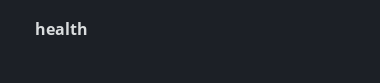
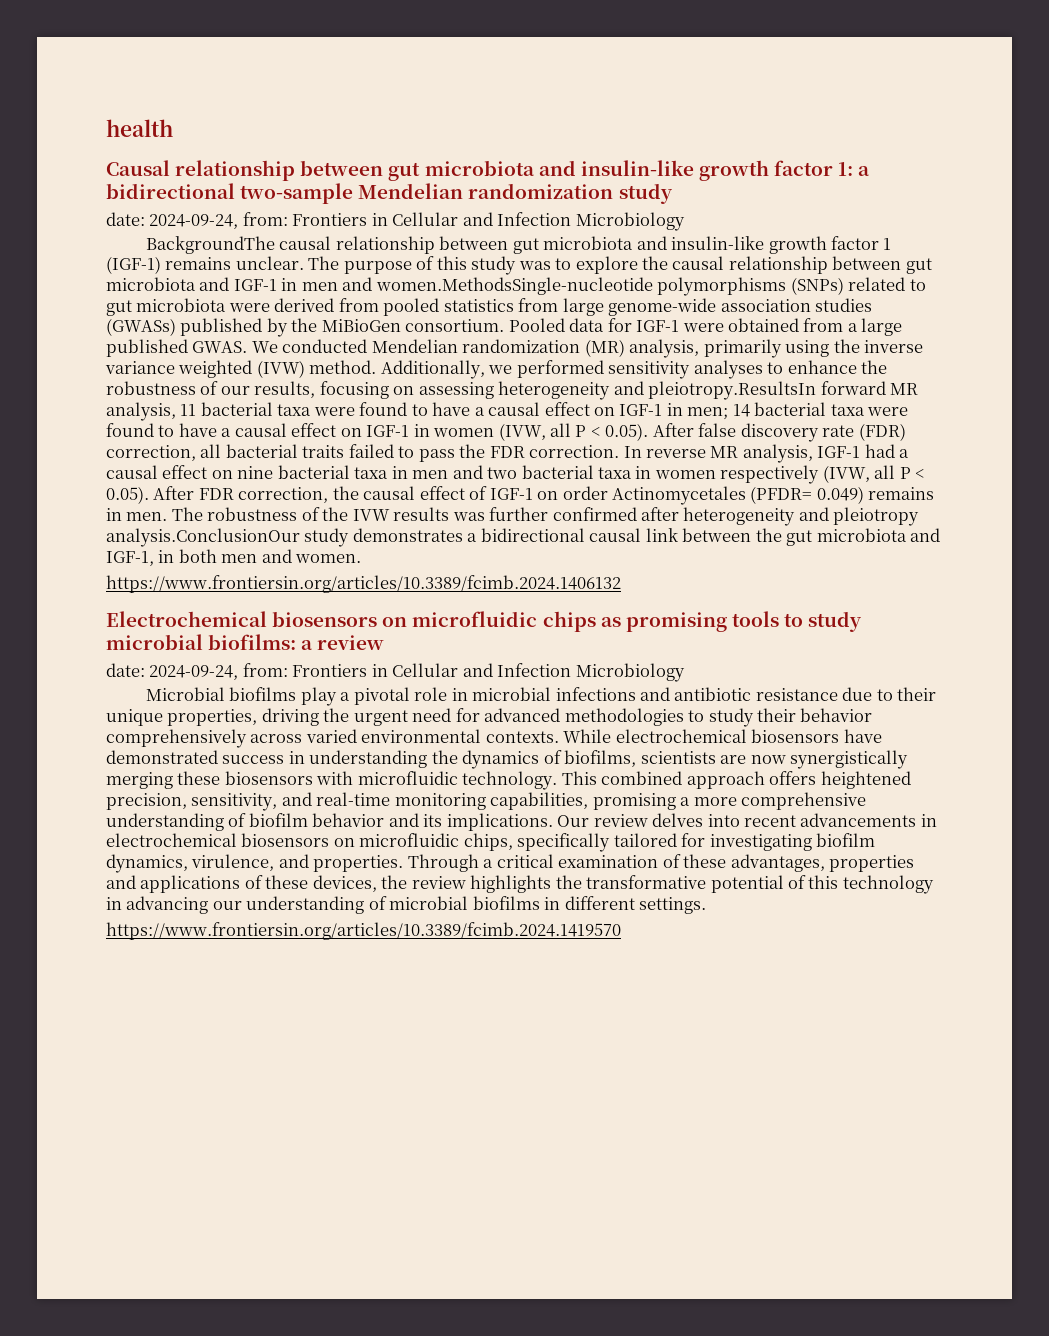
+ Causal relationship between gut microbiota and insulin-like growth factor 1: a bidirectional two-sample Mendelian randomization study
+ date: 2024-09-24, from: Frontiers in Cellular and Infection Microbiology
+ BackgroundThe causal relationship between gut microbiota and insulin-like growth factor 1 (IGF-1) remains unclear. The purpose of this study was to explore the causal relationship between gut microbiota and IGF-1 in men and women.MethodsSingle-nucleotide polymorphisms (SNPs) related to gut microbiota were derived from pooled statistics from large genome-wide association studies (GWASs) published by the MiBioGen consortium. Pooled data for IGF-1 were obtained from a large published GWAS. We conducted Mendelian randomization (MR) analysis, primarily using the inverse variance weighted (IVW) method. Additionally, we performed sensitivity analyses to enhance the robustness of our results, focusing on assessing heterogeneity and pleiotropy.ResultsIn forward MR analysis, 11 bacterial taxa were found to have a causal effect on IGF-1 in men; 14 bacterial taxa were found to have a causal effect on IGF-1 in women (IVW, all P < 0.05). After false discovery rate (FDR) correction, all bacterial traits failed to pass the FDR correction. In reverse MR analysis, IGF-1 had a causal effect on nine bacterial taxa in men and two bacterial taxa in women respectively (IVW, all P < 0.05). After FDR correction, the causal effect of IGF-1 on order Actinomycetales (PFDR= 0.049) remains in men. The robustness of the IVW results was further confirmed after heterogeneity and pleiotropy analysis.ConclusionOur study demonstrates a bidirectional causal link between the gut microbiota and IGF-1, in both men and women.
+ https://www.frontiersin.org/articles/10.3389/fcimb.2024.1406132
+ Electrochemical biosensors on microfluidic chips as promising tools to study microbial biofilms: a review
+ date: 2024-09-24, from: Frontiers in Cellular and Infection Microbiology
+ Microbial biofilms play a pivotal role in microbial infections and antibiotic resistance due to their unique properties, driving the urgent need for advanced methodologies to study their behavior comprehensively across varied environmental contexts. While electrochemical biosensors have demonstrated success in understanding the dynamics of biofilms, scientists are now synergistically merging these biosensors with microfluidic technology. This combined approach offers heightened precision, sensitivity, and real-time monitoring capabilities, promising a more comprehensive understanding of biofilm behavior and its implications. Our review delves into recent advancements in electrochemical biosensors on microfluidic chips, specifically tailored for investigating biofilm dynamics, virulence, and properties. Through a critical examination of these advantages, properties and applications of these devices, the review highlights the transformative potential of this technology in advancing our understanding of microbial biofilms in different settings.
+ https://www.frontiersin.org/articles/10.3389/fcimb.2024.1419570

